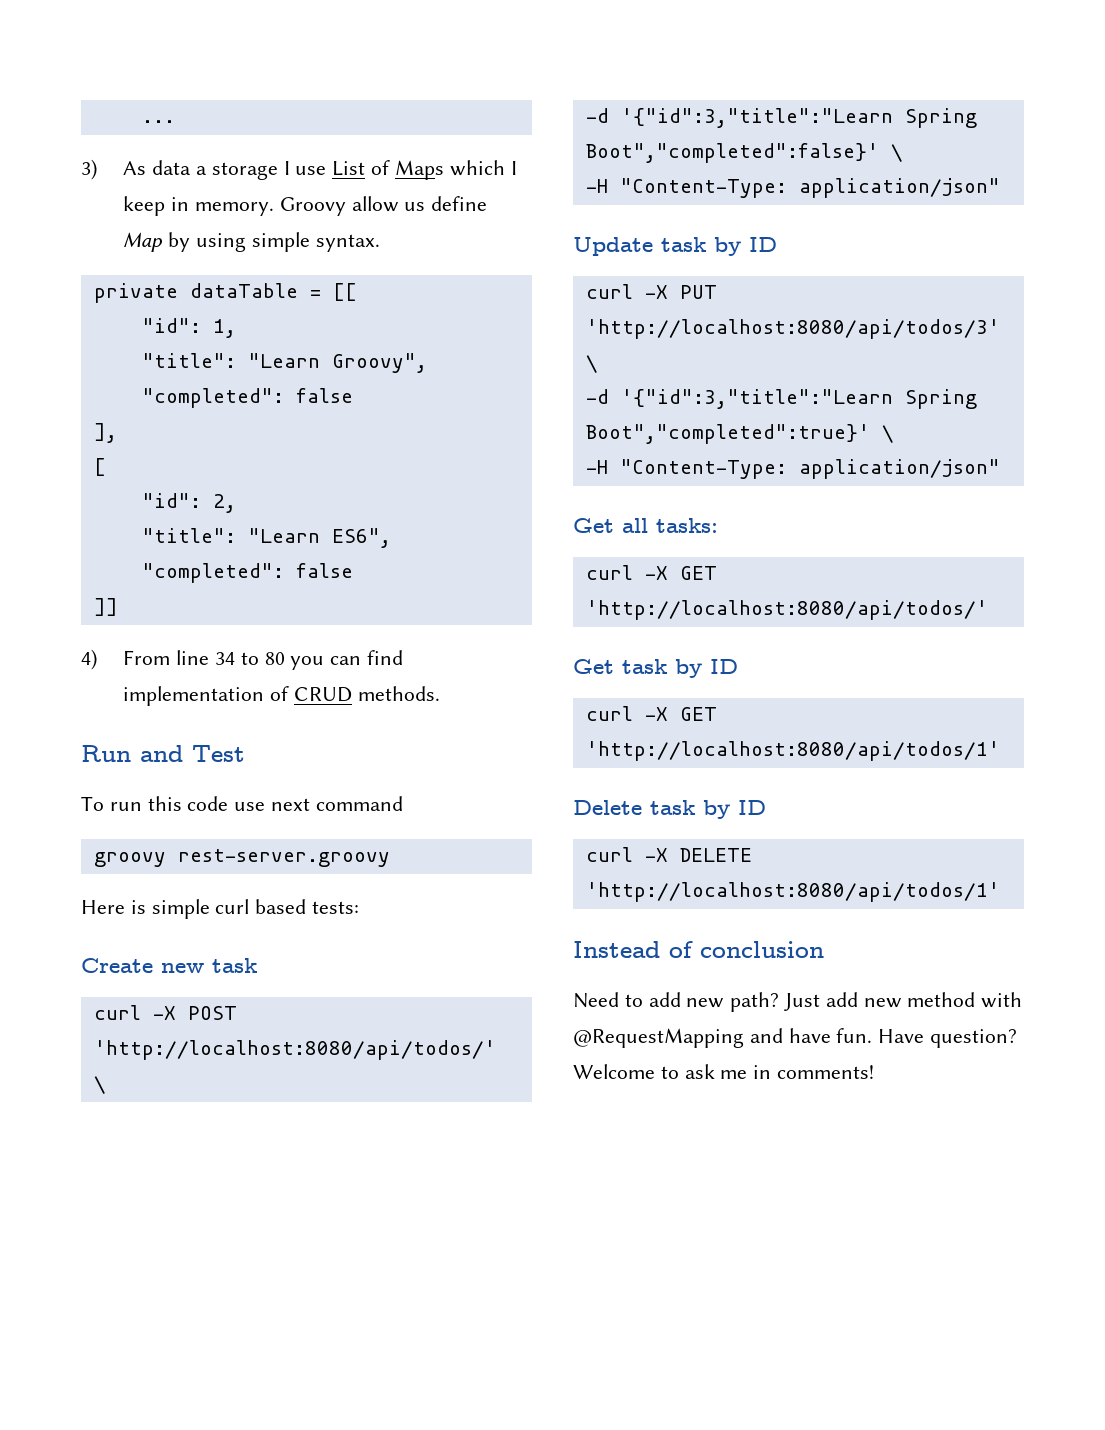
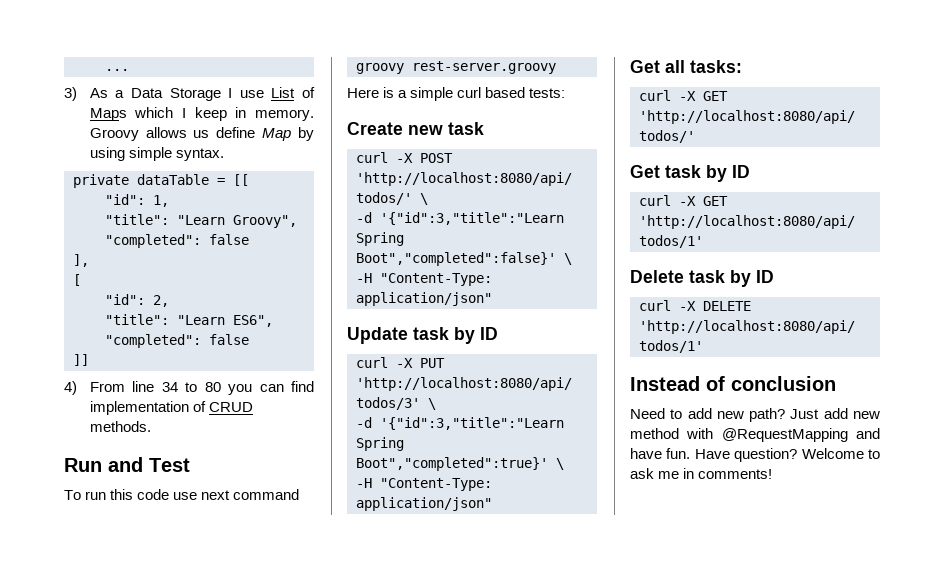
- 3) As data a storage I use List of Maps which I keep in memory.
+ 3) As a Data Storage I use List of Maps which I keep in memory.
- Groovy allow us define Map by using simple syntax.
+ Groovy allows us define Map by using simple syntax.
- Here is simple curl based tests:
+ Here is a simple curl based tests:

